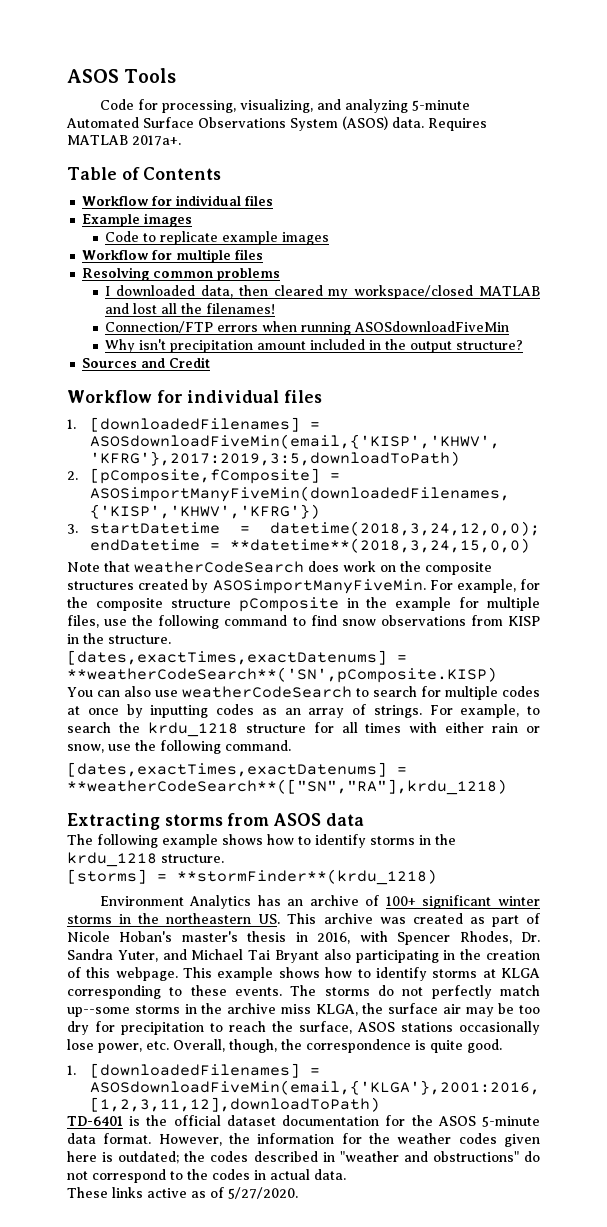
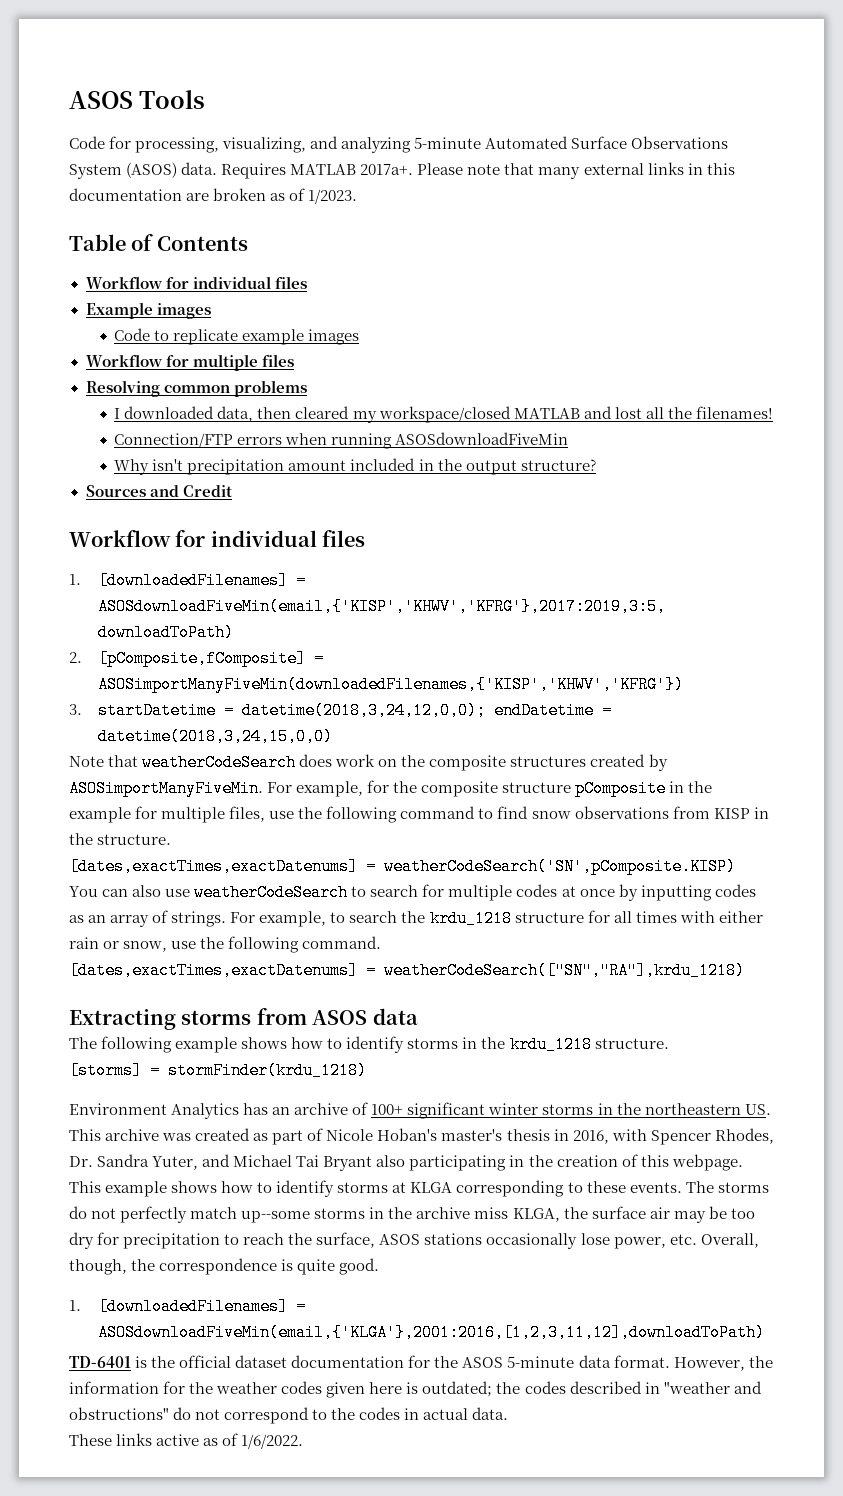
+ Please note that many external links in this documentation are broken as of 1/2023.
- 3. startDatetime = datetime(2018,3,24,12,0,0); endDatetime = **datetime**(2018,3,24,15,0,0)
+ 3. startDatetime = datetime(2018,3,24,12,0,0); endDatetime = datetime(2018,3,24,15,0,0)
- [dates,exactTimes,exactDatenums] = **weatherCodeSearch**('SN',pComposite.KISP)
+ [dates,exactTimes,exactDatenums] = weatherCodeSearch('SN',pComposite.KISP)
- [dates,exactTimes,exactDatenums] = **weatherCodeSearch**(["SN","RA"],krdu_1218)
+ [dates,exactTimes,exactDatenums] = weatherCodeSearch(["SN","RA"],krdu_1218)
- [storms] = **stormFinder**(krdu_1218)
+ [storms] = stormFinder(krdu_1218)
- These links active as of 5/27/2020.
+ These links active as of 1/6/2022.

